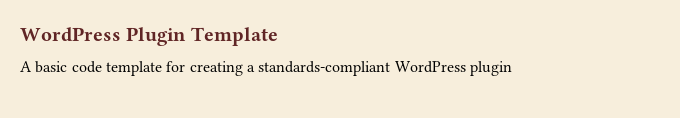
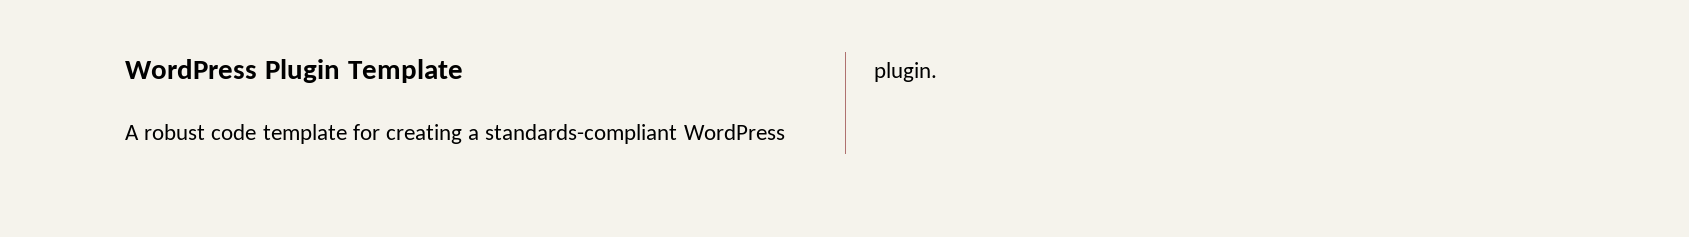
- A basic code template for creating a standards-compliant WordPress plugin
+ A robust code template for creating a standards-compliant WordPress plugin.

